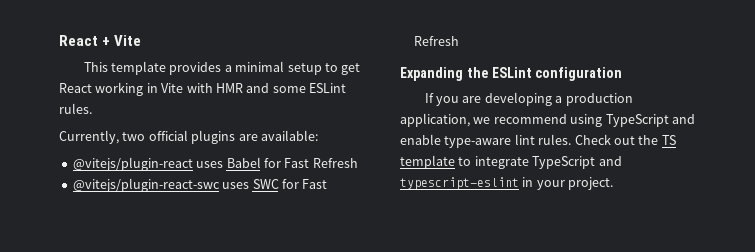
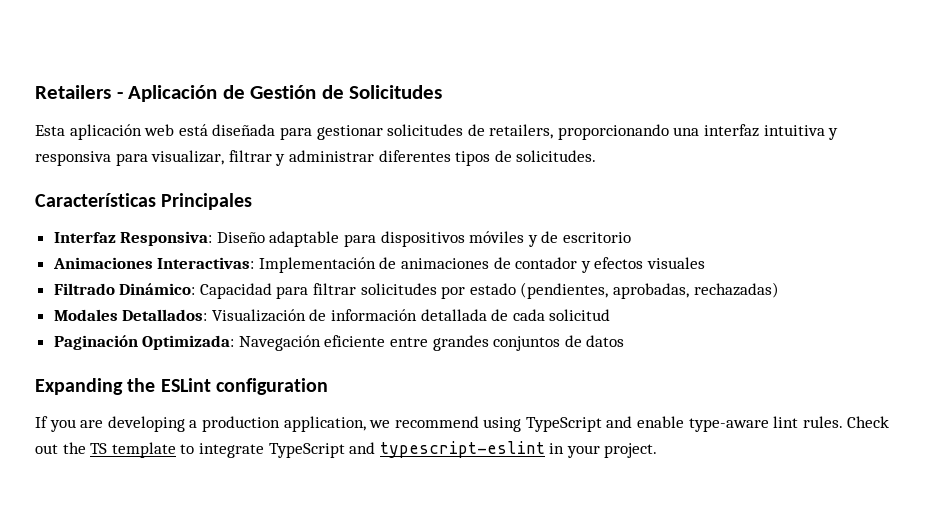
- React + Vite
- This template provides a minimal setup to get React working in Vite with HMR and some ESLint rules.
- Currently, two official plugins are available:
- @vitejs/plugin-react uses Babel for Fast Refresh
- @vitejs/plugin-react-swc uses SWC for Fast Refresh
+ Retailers - Aplicación de Gestión de Solicitudes
+ Esta aplicación web está diseñada para gestionar solicitudes de retailers, proporcionando una interfaz intuitiva y responsiva para visualizar, filtrar y administrar diferentes tipos de solicitudes.
+ Características Principales
+ Interfaz Responsiva: Diseño adaptable para dispositivos móviles y de escritorio
+ Animaciones Interactivas: Implementación de animaciones de contador y efectos visuales
+ Filtrado Dinámico: Capacidad para filtrar solicitudes por estado (pendientes, aprobadas, rechazadas)
+ Modales Detallados: Visualización de información detallada de cada solicitud
+ Paginación Optimizada: Navegación eficiente entre grandes conjuntos de datos

